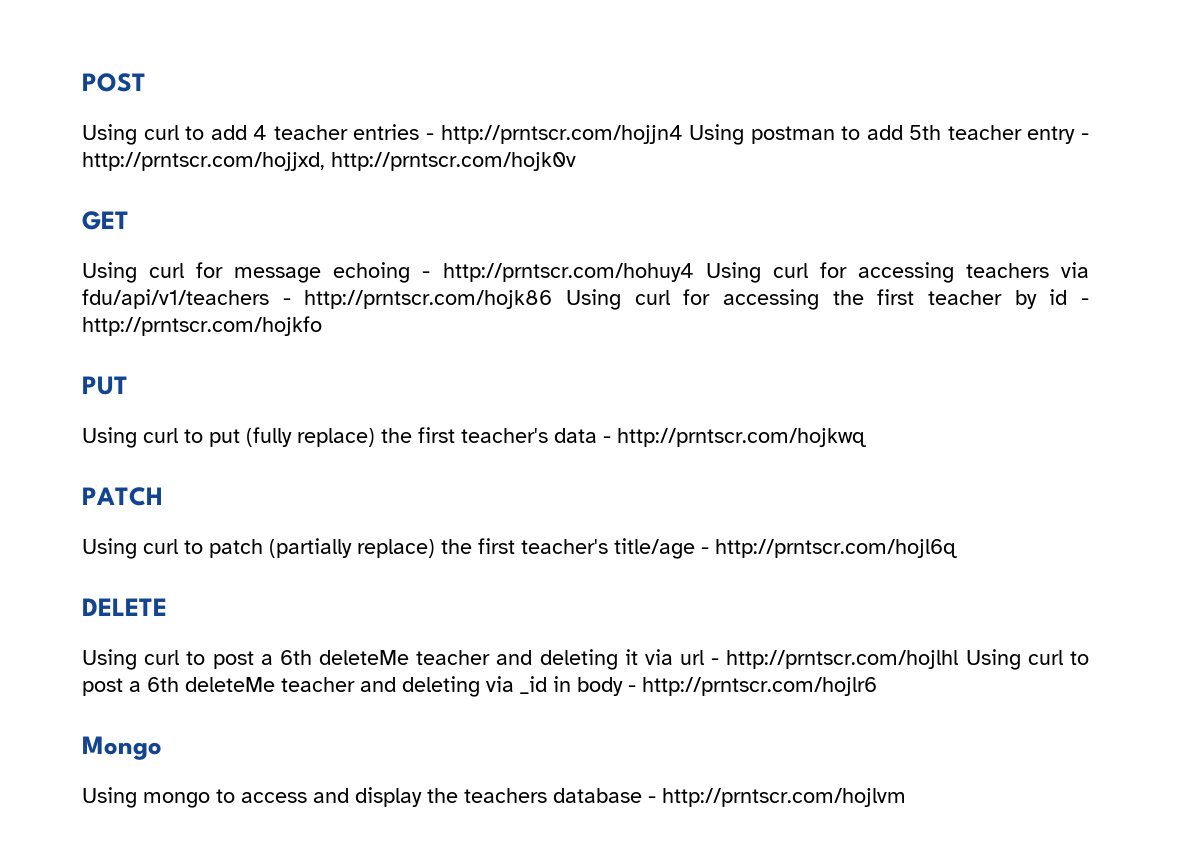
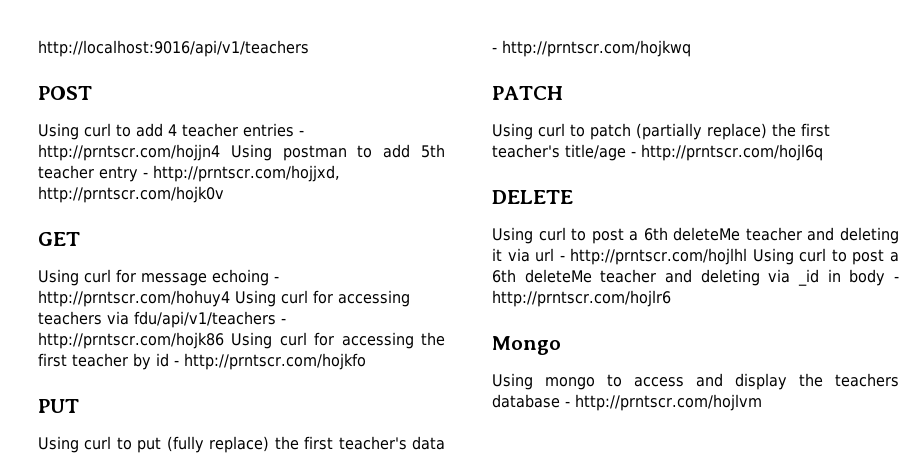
+ http://localhost:9016/api/v1/teachers

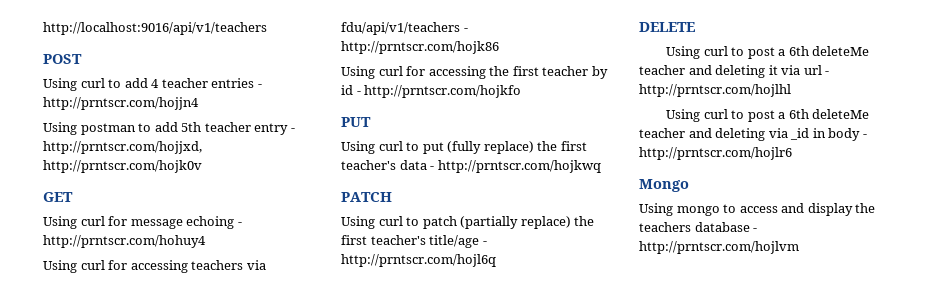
- Using curl to add 4 teacher entries - http://prntscr.com/hojjn4 Using postman to add 5th teacher entry - http://prntscr.com/hojjxd, http://prntscr.com/hojk0v
+ Using curl to add 4 teacher entries - http://prntscr.com/hojjn4
+ Using postman to add 5th teacher entry - http://prntscr.com/hojjxd, http://prntscr.com/hojk0v
- Using curl for message echoing - http://prntscr.com/hohuy4 Using curl for accessing teachers via fdu/api/v1/teachers - http://prntscr.com/hojk86 Using curl for accessing the first teacher by id - http://prntscr.com/hojkfo
+ Using curl for message echoing - http://prntscr.com/hohuy4
+ Using curl for accessing teachers via fdu/api/v1/teachers - http://prntscr.com/hojk86
+ Using curl for accessing the first teacher by id - http://prntscr.com/hojkfo
- Using curl to post a 6th deleteMe teacher and deleting it via url - http://prntscr.com/hojlhl Using curl to post a 6th deleteMe teacher and deleting via _id in body - http://prntscr.com/hojlr6
+ Using curl to post a 6th deleteMe teacher and deleting it via url - http://prntscr.com/hojlhl
+ Using curl to post a 6th deleteMe teacher and deleting via _id in body - http://prntscr.com/hojlr6

